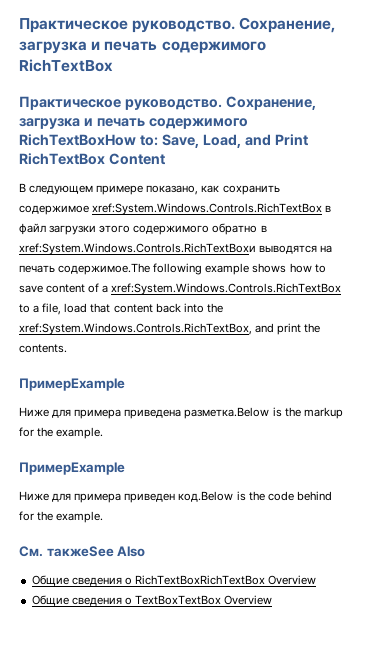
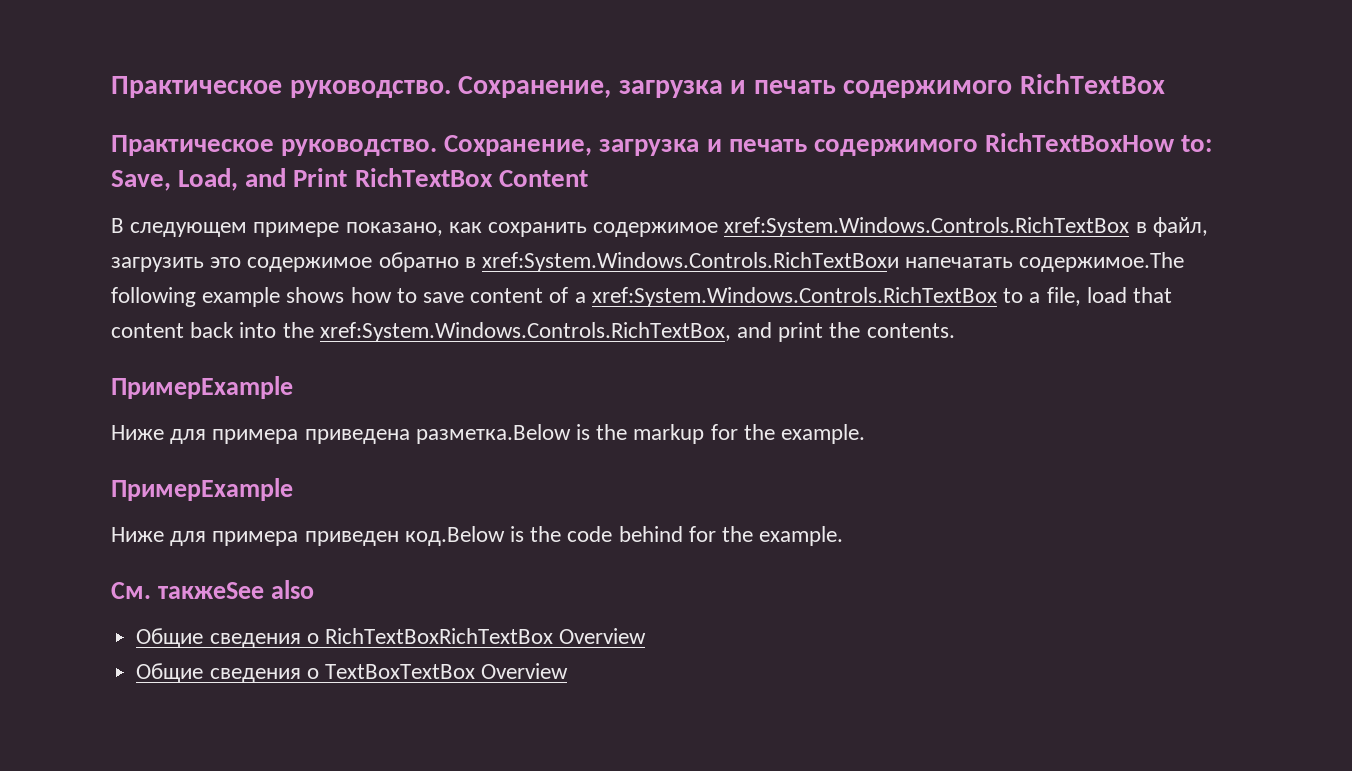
- В следующем примере показано, как сохранить содержимое xref:System.Windows.Controls.RichTextBox в файл загрузки этого содержимого обратно в xref:System.Windows.Controls.RichTextBoxи выводятся на печать содержимое.The following example shows how to save content of a xref:System.Windows.Controls.RichTextBox to a file, load that content back into the xref:System.Windows.Controls.RichTextBox, and print the contents.
+ В следующем примере показано, как сохранить содержимое xref:System.Windows.Controls.RichTextBox в файл, загрузить это содержимое обратно в xref:System.Windows.Controls.RichTextBoxи напечатать содержимое.The following example shows how to save content of a xref:System.Windows.Controls.RichTextBox to a file, load that content back into the xref:System.Windows.Controls.RichTextBox, and print the contents.
- См. такжеSee Also
+ См. такжеSee also

